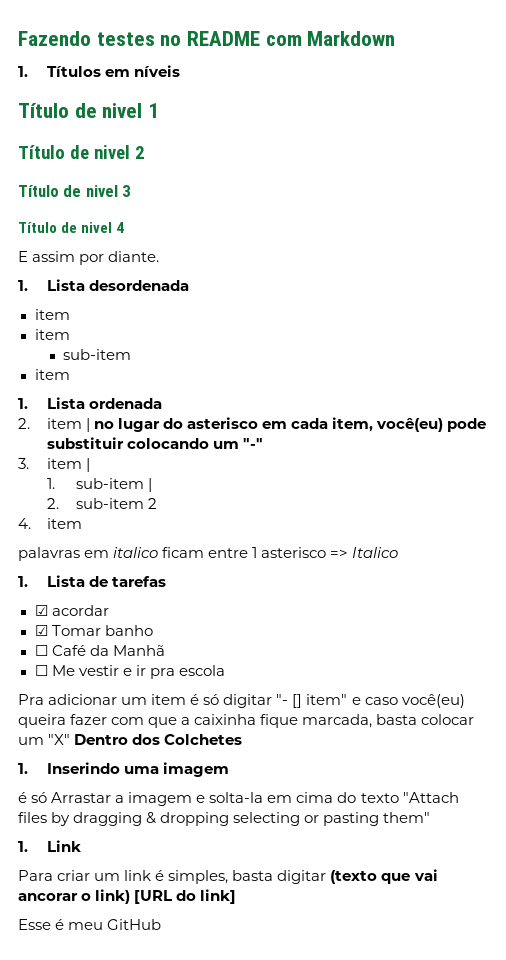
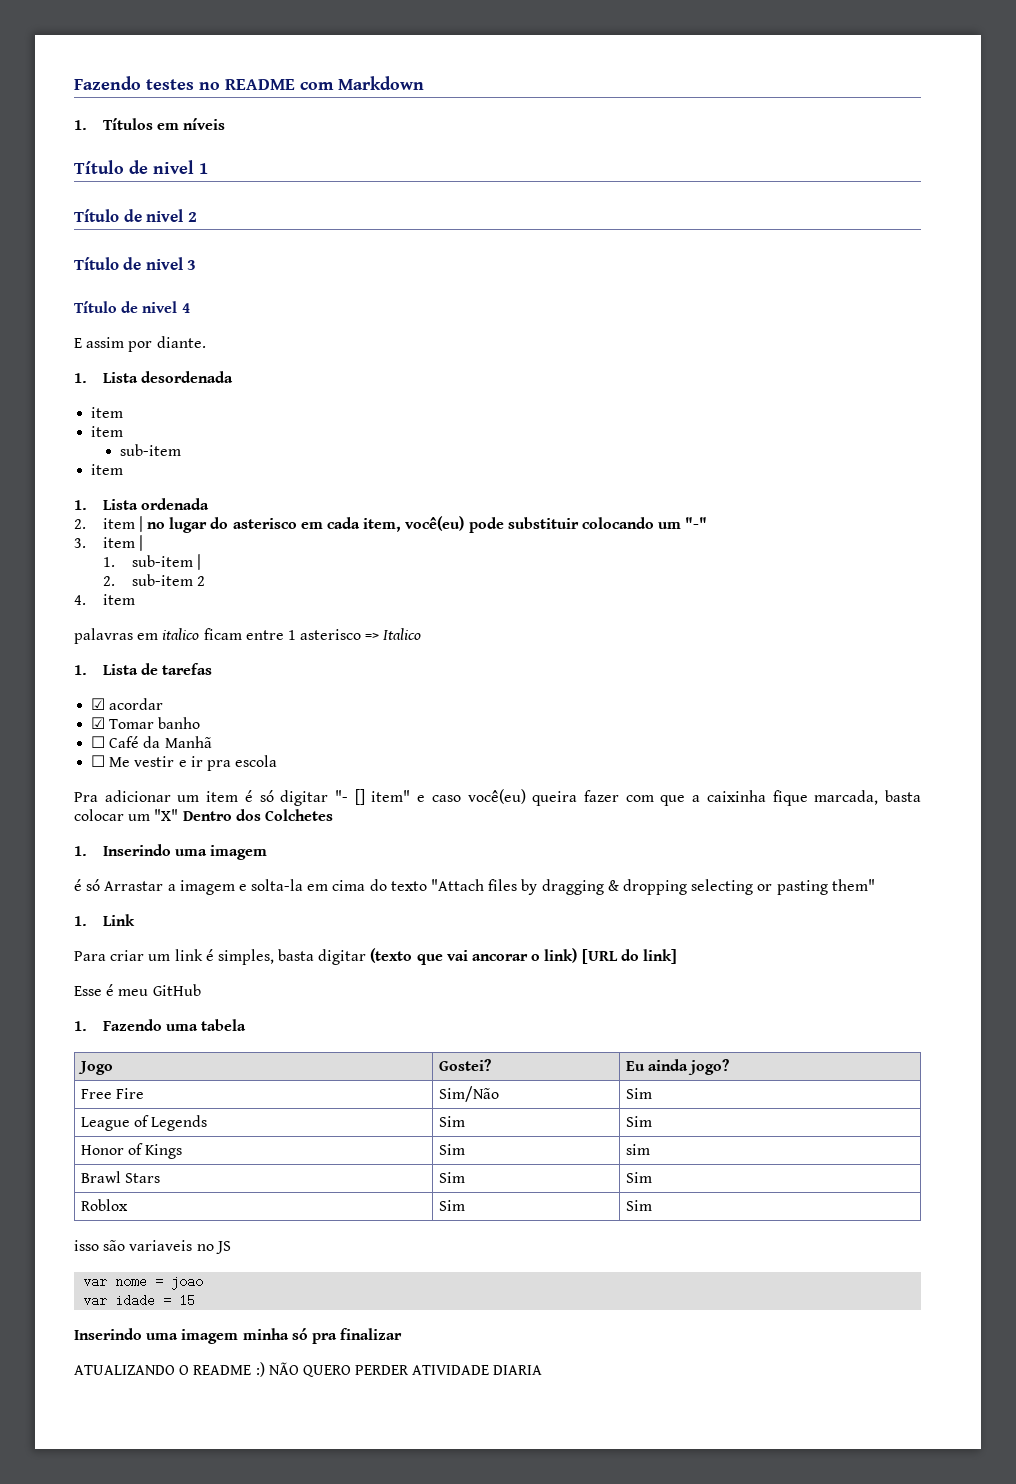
+ 1. Fazendo uma tabela
+ Jogo | Gostei? | Eu ainda jogo?
+ Free Fire | Sim/Não | Sim
+ League of Legends | Sim | Sim
+ Honor of Kings | Sim | sim
+ Brawl Stars | Sim | Sim
+ Roblox | Sim | Sim
+ isso são variaveis no JS
+ var nome = joao
+ var idade = 15
+ Inserindo uma imagem minha só pra finalizar
+ ATUALIZANDO O README :) NÃO QUERO PERDER ATIVIDADE DIARIA

